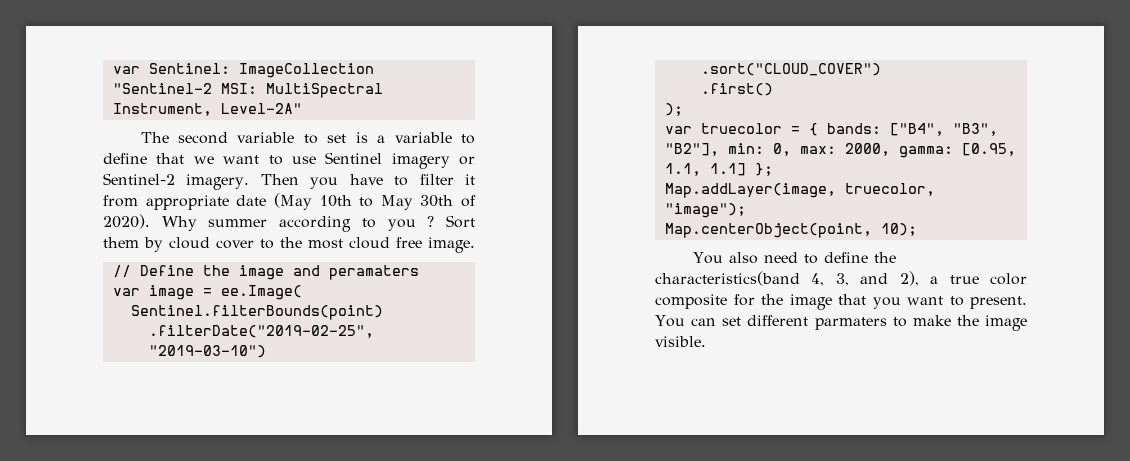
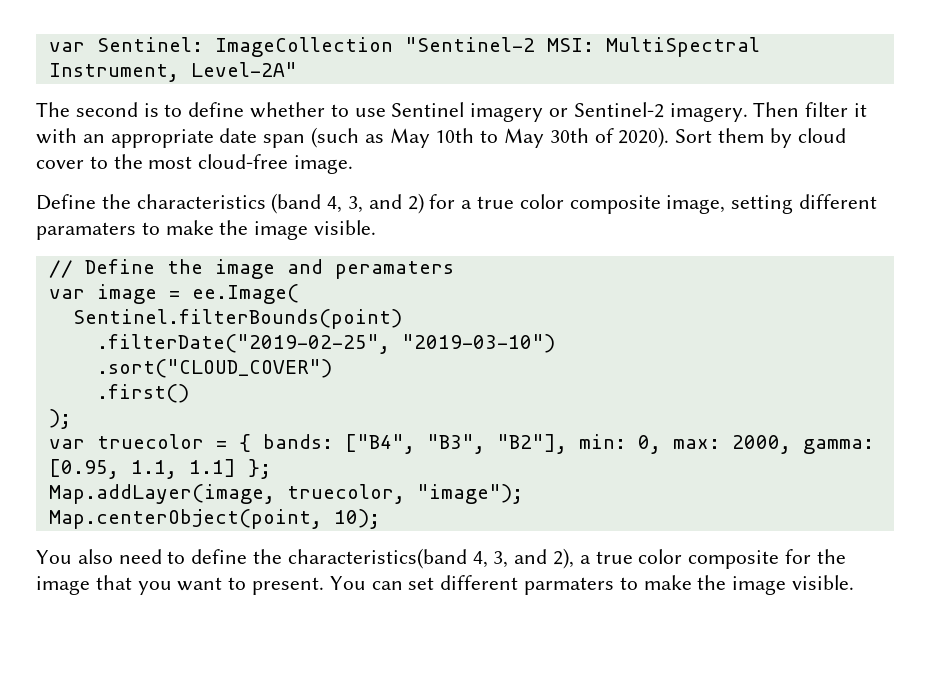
- The second variable to set is a variable to define that we want to use Sentinel imagery or Sentinel-2 imagery.
+ The second is to define whether to use Sentinel imagery or Sentinel-2 imagery.
- Then you have to filter it from appropriate date (May 10th to May 30th of 2020).
+ Then filter it with an appropriate date span (such as May 10th to May 30th of 2020).
- Why summer according to you ?
- Sort them by cloud cover to the most cloud free image.
+ Sort them by cloud cover to the most cloud-free image.
+ Define the characteristics (band 4, 3, and 2) for a true color composite image, setting different paramaters to make the image visible.

